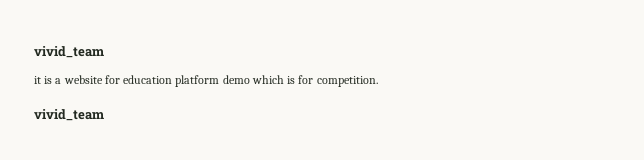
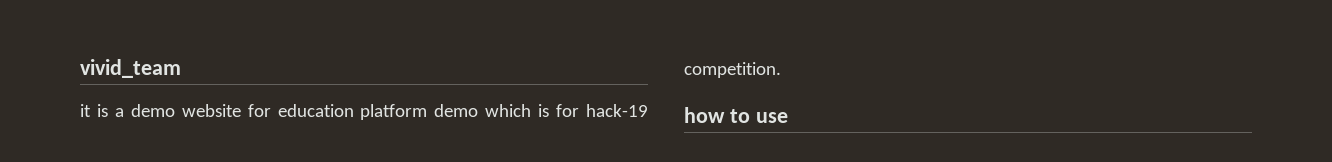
- it is a website for education platform demo which is for competition.
- vivid_team
+ it is a demo website for education platform demo which is for hack-19 competition.
+ how to use

